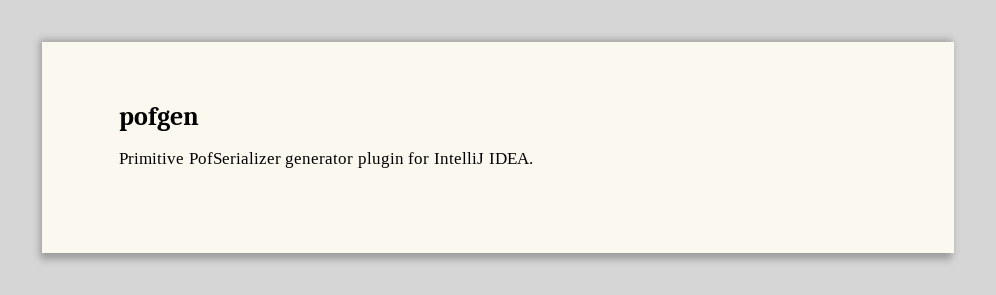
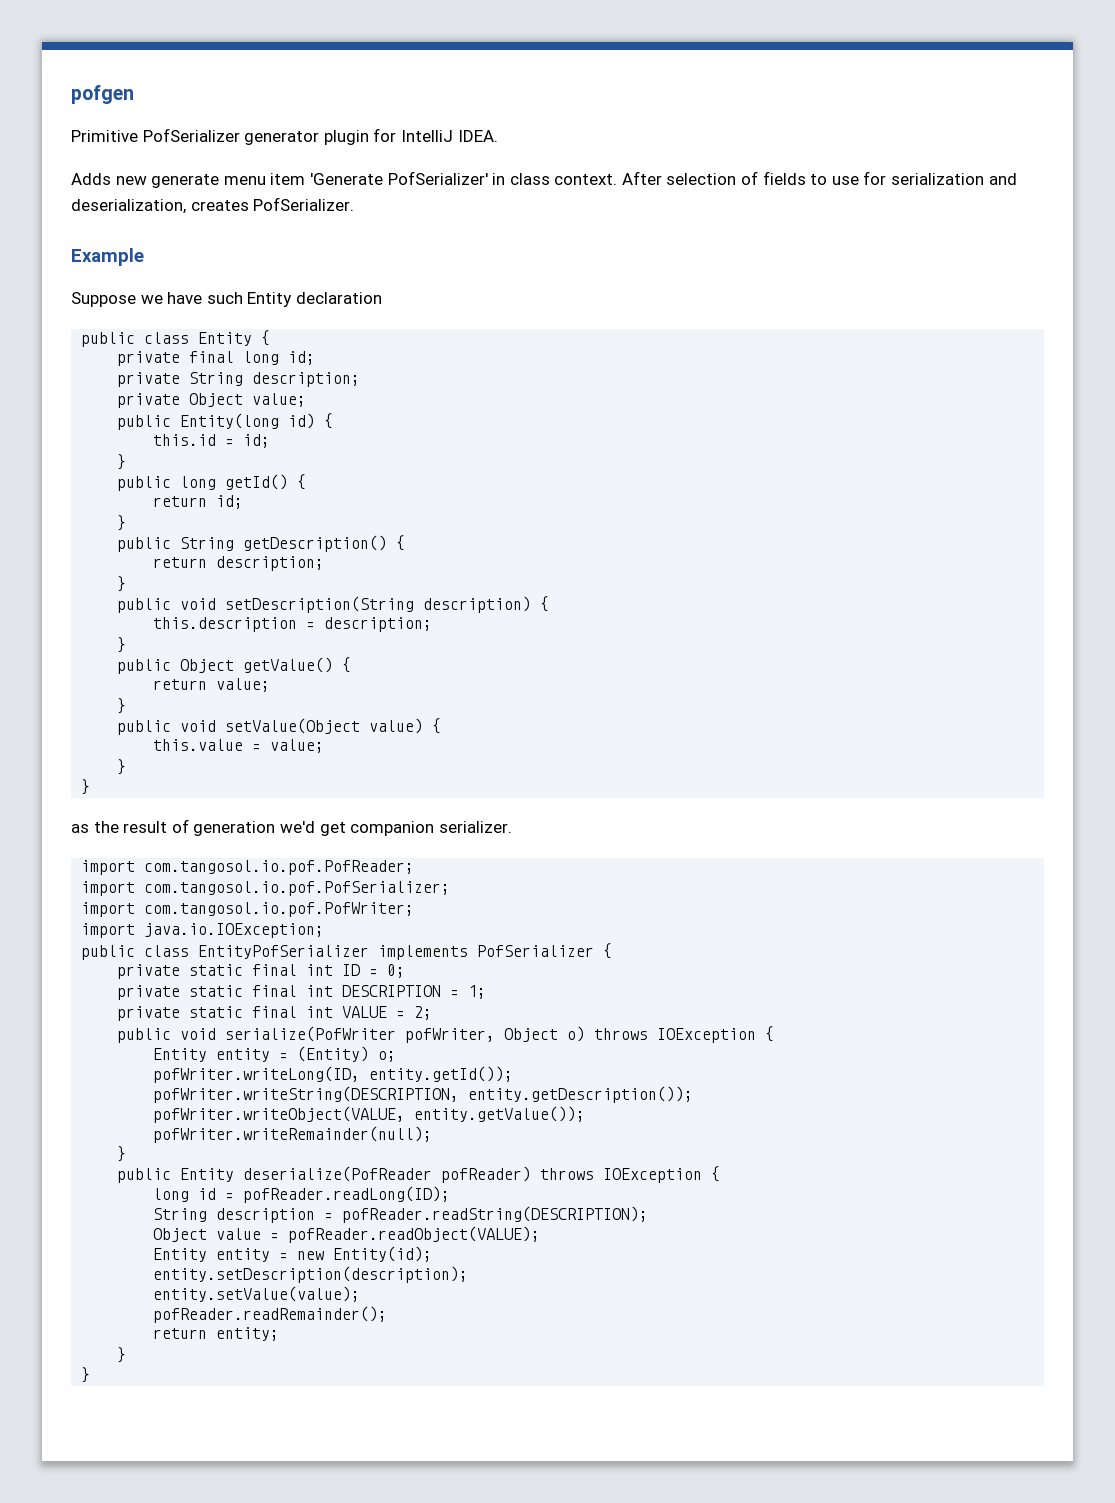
+ Adds new generate menu item 'Generate PofSerializer' in class context. After selection of fields to use for serialization and deserialization, creates PofSerializer.
+ Example
+ Suppose we have such Entity declaration
+ public class Entity {
+ private final long id;
+ private String description;
+ private Object value;
+ public Entity(long id) {
+ this.id = id;
+ }
+ public long getId() {
+ return id;
+ }
+ public String getDescription() {
+ return description;
+ }
+ public void setDescription(String description) {
+ this.description = description;
+ }
+ public Object getValue() {
+ return value;
+ }
+ public void setValue(Object value) {
+ this.value = value;
+ }
+ }
+ as the result of generation we'd get companion serializer.
+ import com.tangosol.io.pof.PofReader;
+ import com.tangosol.io.pof.PofSerializer;
+ import com.tangosol.io.pof.PofWriter;
+ import java.io.IOException;
+ public class EntityPofSerializer implements PofSerializer {
+ private static final int ID = 0;
+ private static final int DESCRIPTION = 1;
+ private static final int VALUE = 2;
+ public void serialize(PofWriter pofWriter, Object o) throws IOException {
+ Entity entity = (Entity) o;
+ pofWriter.writeLong(ID, entity.getId());
+ pofWriter.writeString(DESCRIPTION, entity.getDescription());
+ pofWriter.writeObject(VALUE, entity.getValue());
+ pofWriter.writeRemainder(null);
+ }
+ public Entity deserialize(PofReader pofReader) throws IOException {
+ long id = pofReader.readLong(ID);
+ String description = pofReader.readString(DESCRIPTION);
+ Object value = pofReader.readObject(VALUE);
+ Entity entity = new Entity(id);
+ entity.setDescription(description);
+ entity.setValue(value);
+ pofReader.readRemainder();
+ return entity;
+ }
+ }

